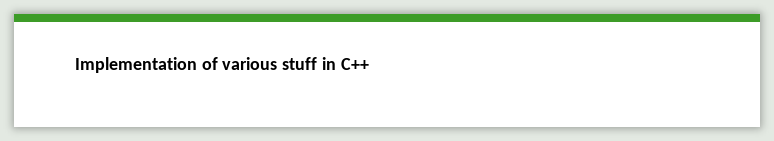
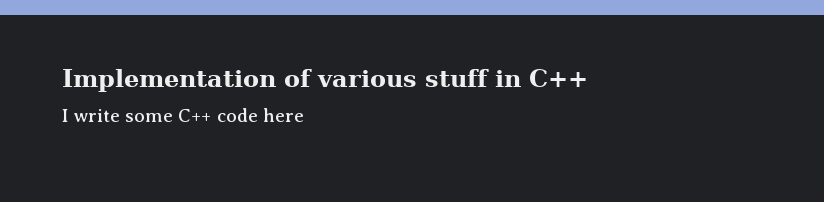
+ I write some C++ code here

